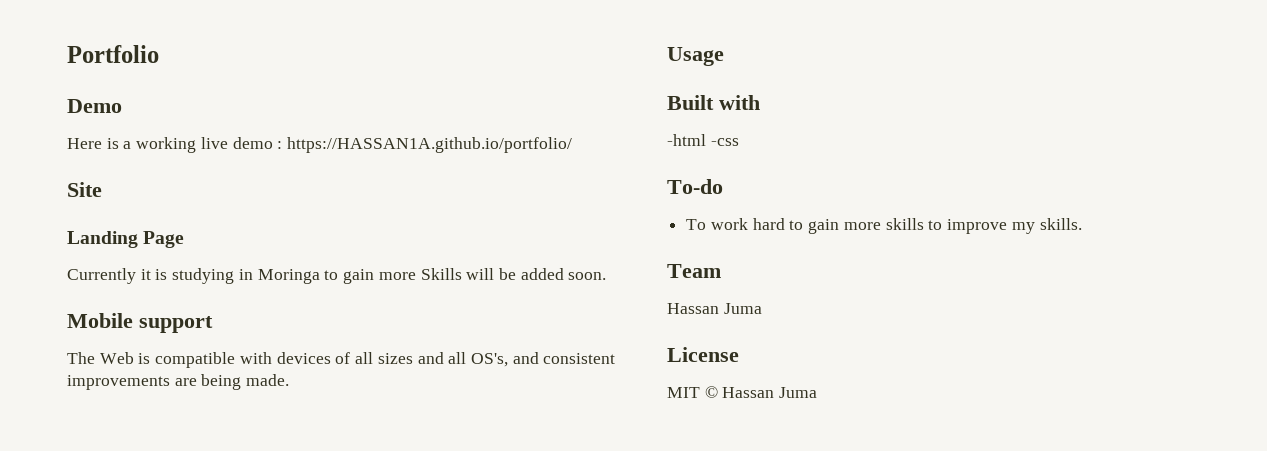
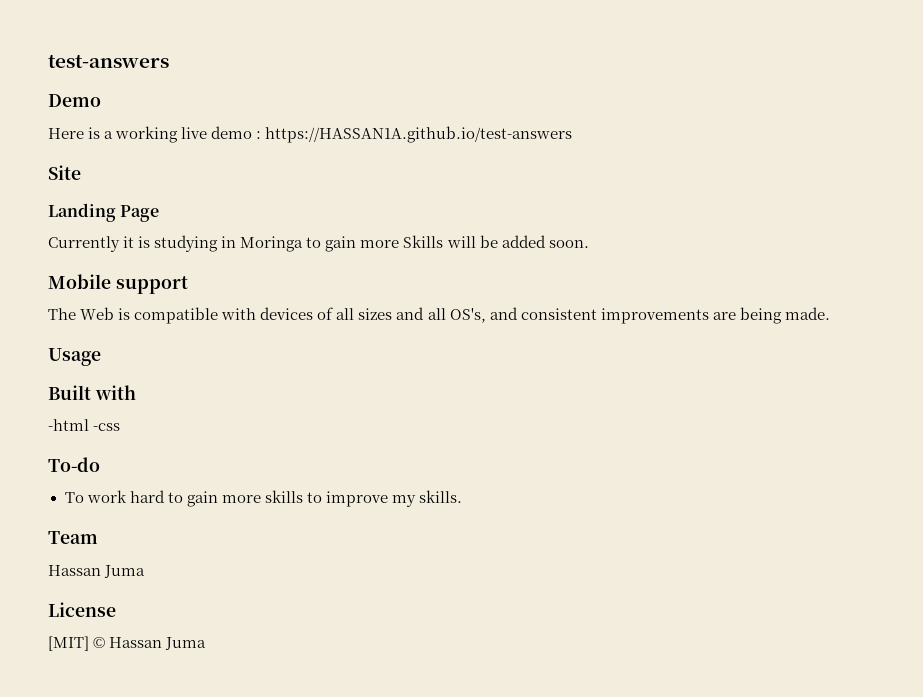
- Portfolio
+ test-answers
- Here is a working live demo : https://HASSAN1A.github.io/portfolio/
+ Here is a working live demo : https://HASSAN1A.github.io/test-answers
- MIT © Hassan Juma
+ [MIT] © Hassan Juma

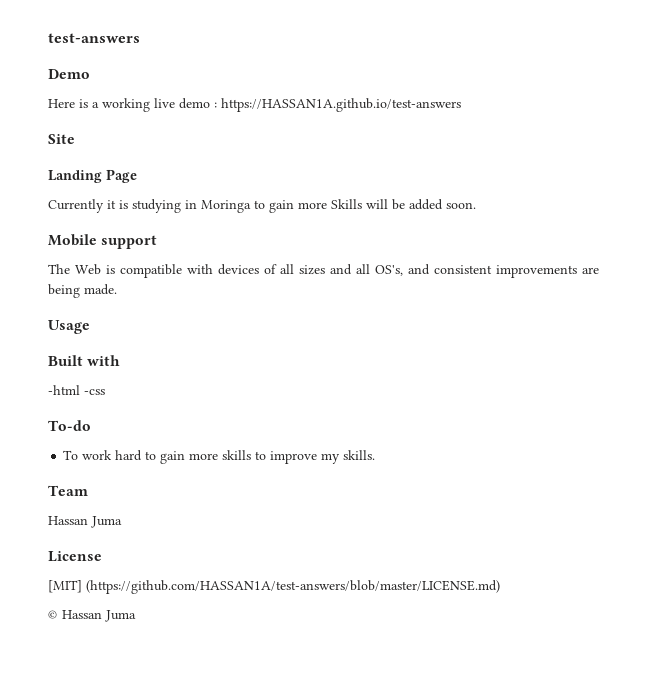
- [MIT] © Hassan Juma
+ [MIT] (https://github.com/HASSAN1A/test-answers/blob/master/LICENSE.md)
+ © Hassan Juma

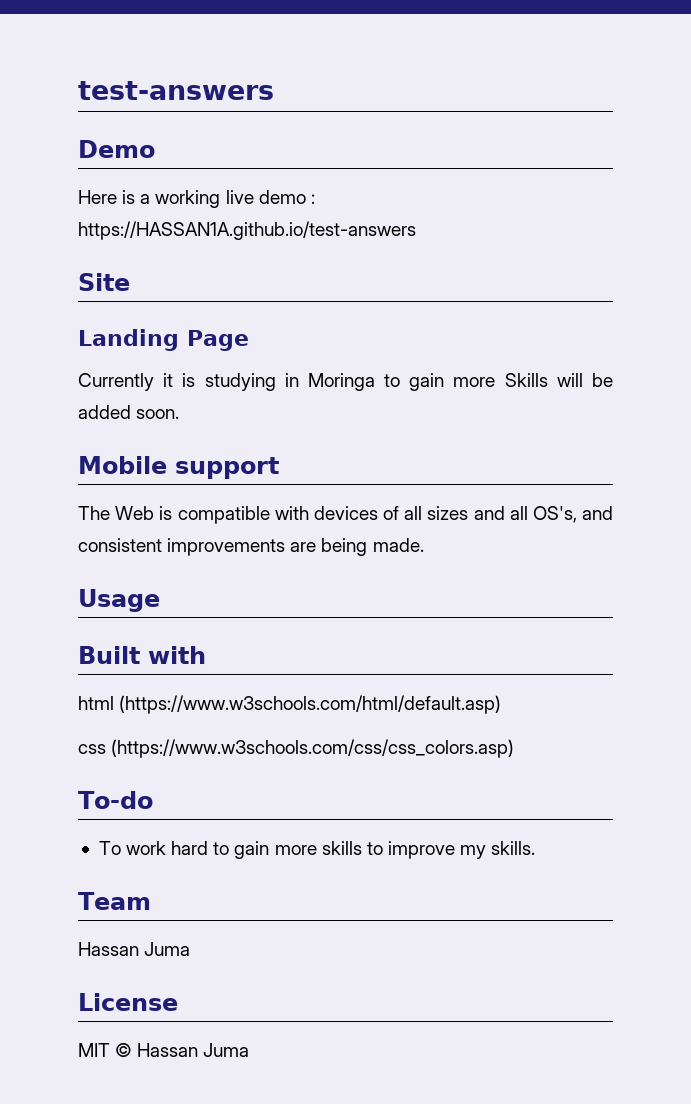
- -html -css
+ html (https://www.w3schools.com/html/default.asp)
+ css (https://www.w3schools.com/css/css_colors.asp)
- [MIT] (https://github.com/HASSAN1A/test-answers/blob/master/LICENSE.md)
- © Hassan Juma
+ MIT © Hassan Juma

